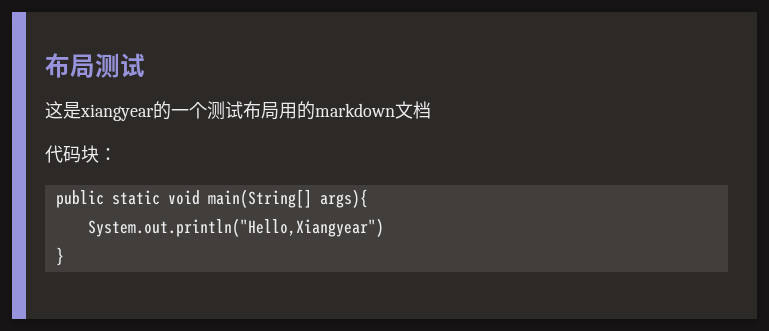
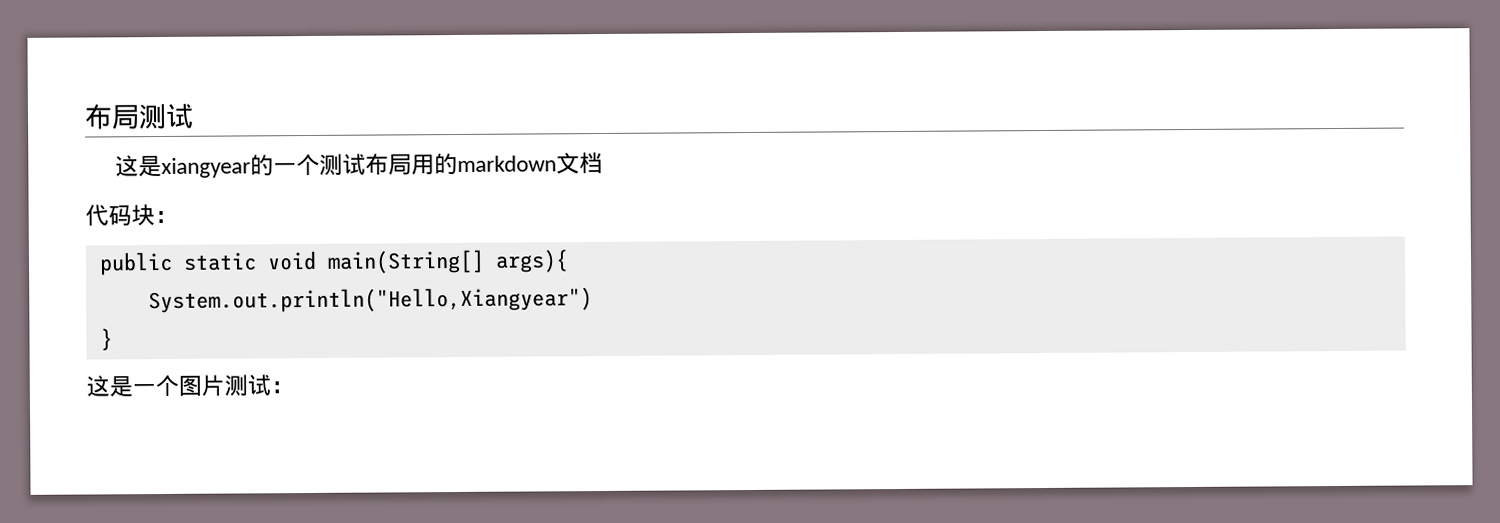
+ 这是一个图片测试：

